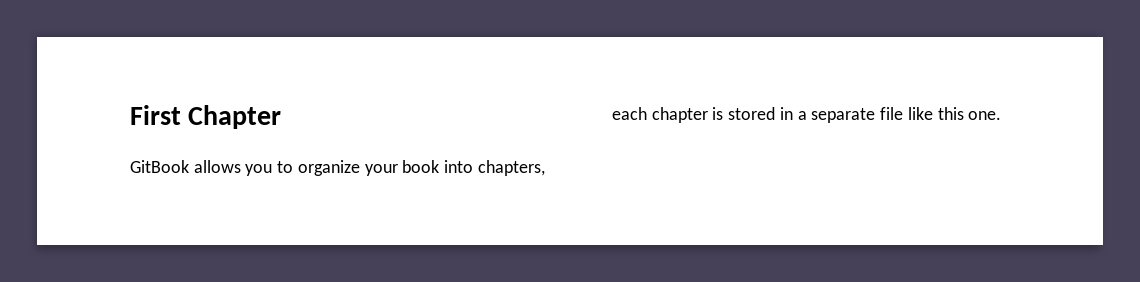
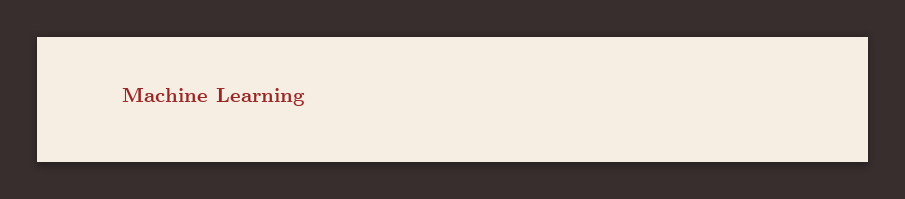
- First Chapter
- GitBook allows you to organize your book into chapters, each chapter is stored in a separate file like this one.
+ Machine Learning

